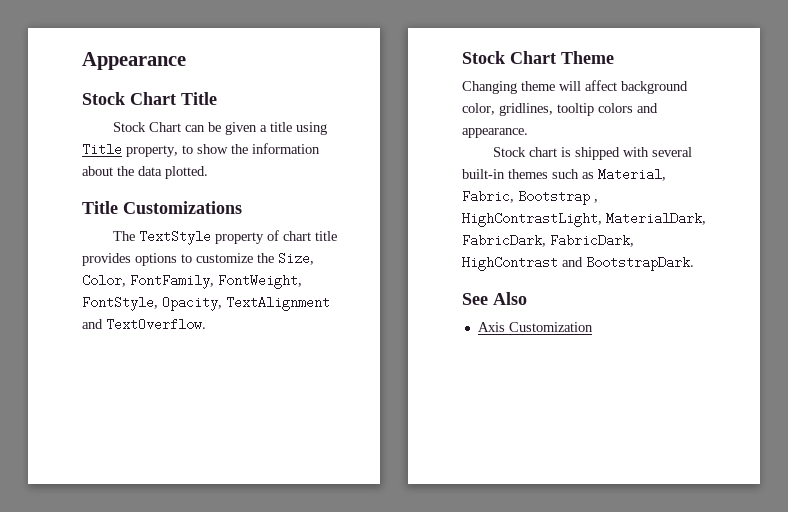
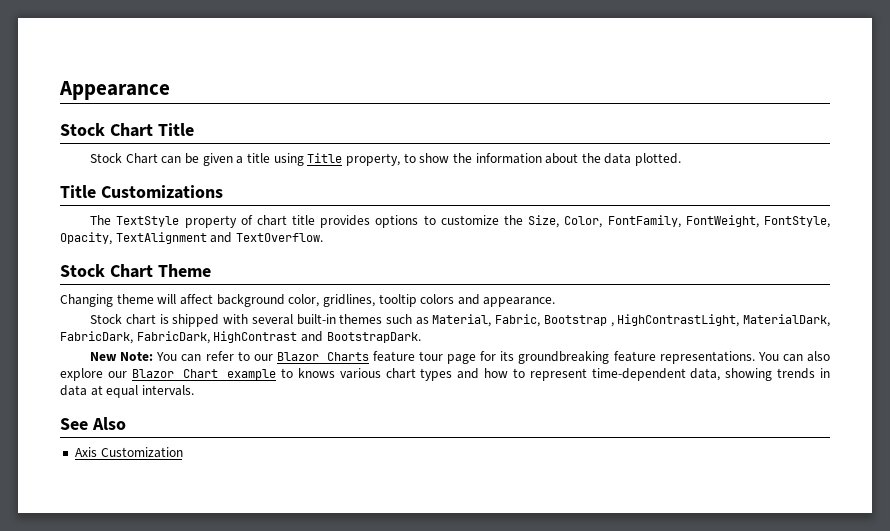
+ New Note: You can refer to our Blazor Charts feature tour page for its groundbreaking feature representations. You can also explore our Blazor Chart example to knows various chart types and how to represent time-dependent data, showing trends in data at equal intervals.

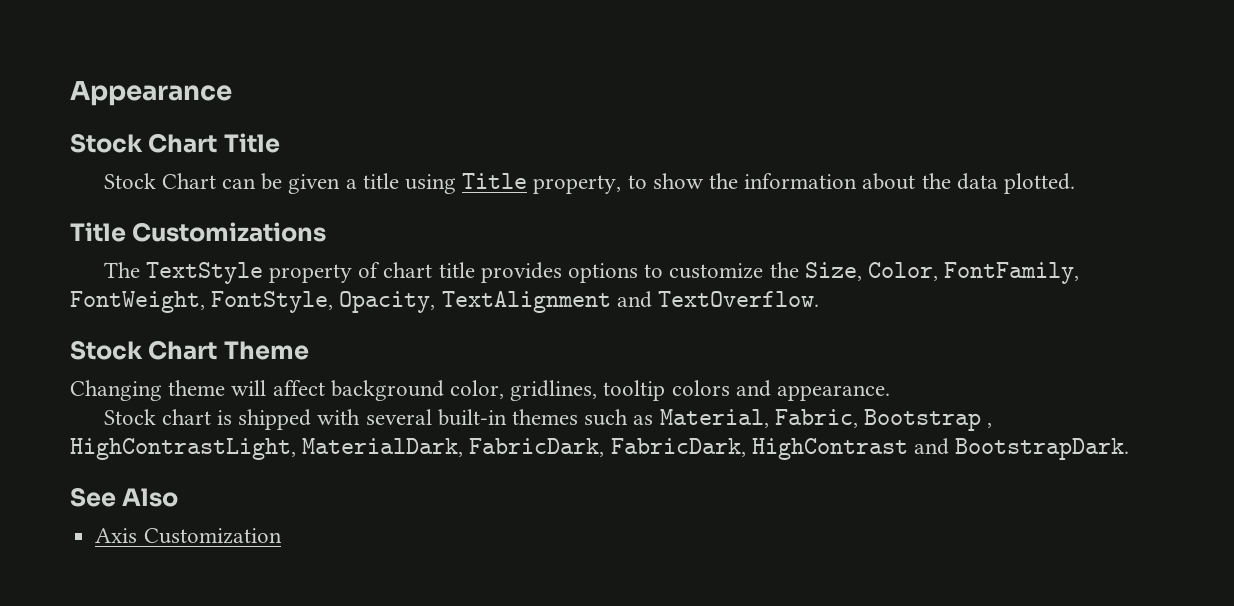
- New Note: You can refer to our Blazor Charts feature tour page for its groundbreaking feature representations. You can also explore our Blazor Chart example to knows various chart types and how to represent time-dependent data, showing trends in data at equal intervals.

